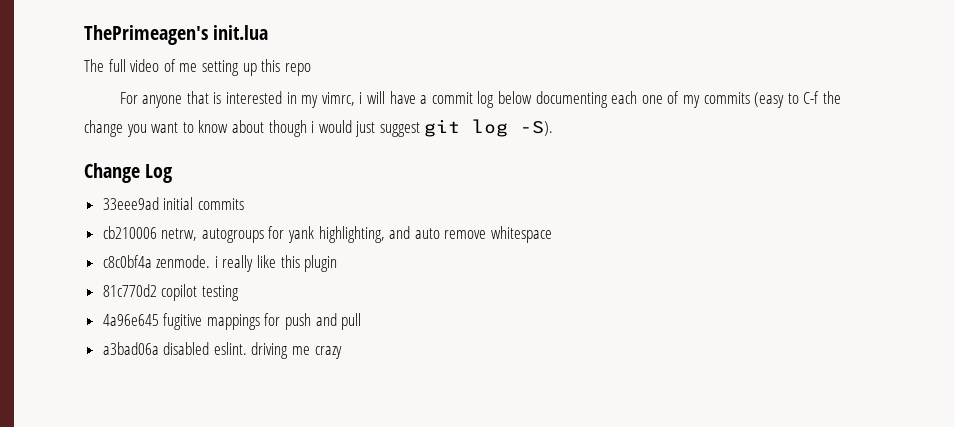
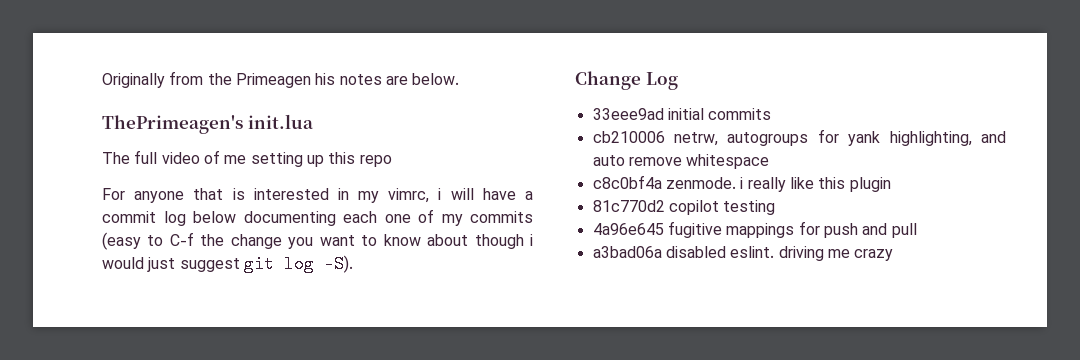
+ Originally from the Primeagen his notes are below.

